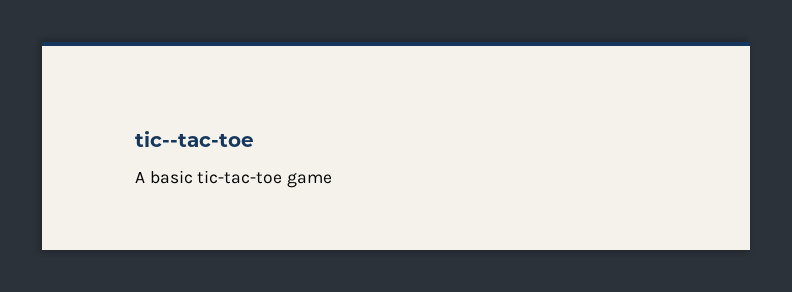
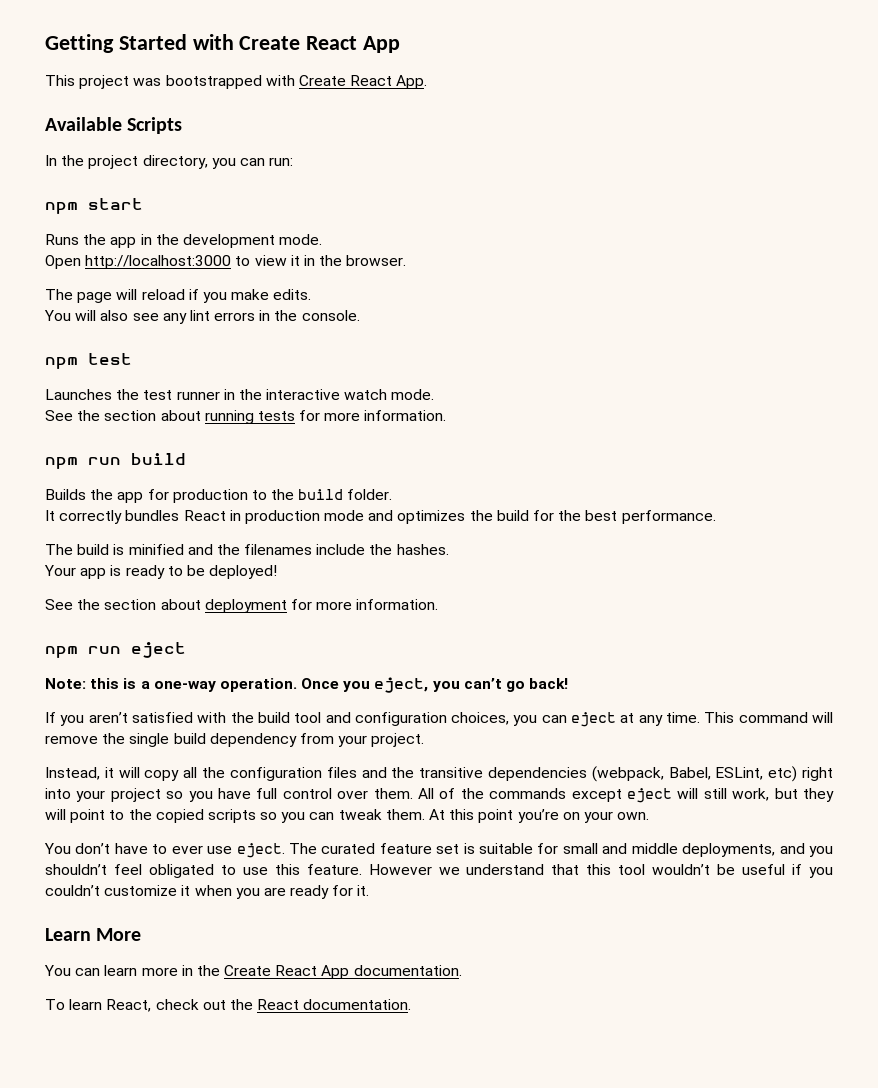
- tic--tac-toe
- A basic tic-tac-toe game
+ Getting Started with Create React App
+ This project was bootstrapped with Create React App.
+ Available Scripts
+ In the project directory, you can run:
+ npm start
+ Runs the app in the development mode.
+ Open http://localhost:3000 to view it in the browser.
+ The page will reload if you make edits.
+ You will also see any lint errors in the console.
+ npm test
+ Launches the test runner in the interactive watch mode.
+ See the section about running tests for more information.
+ npm run build
+ Builds the app for production to the build folder.
+ It correctly bundles React in production mode and optimizes the build for the best performance.
+ The build is minified and the filenames include the hashes.
+ Your app is ready to be deployed!
+ See the section about deployment for more information.
+ npm run eject
+ Note: this is a one-way operation. Once you eject, you can’t go back!
+ If you aren’t satisfied with the build tool and configuration choices, you can eject at any time. This command will remove the single build dependency from your project.
+ Instead, it will copy all the configuration files and the transitive dependencies (webpack, Babel, ESLint, etc) right into your project so you have full control over them. All of the commands except eject will still work, but they will point to the copied scripts so you can tweak them. At this point you’re on your own.
+ You don’t have to ever use eject. The curated feature set is suitable for small and middle deployments, and you shouldn’t feel obligated to use this feature. However we understand that this tool wouldn’t be useful if you couldn’t customize it when you are ready for it.
+ Learn More
+ You can learn more in the Create React App documentation.
+ To learn React, check out the React documentation.

